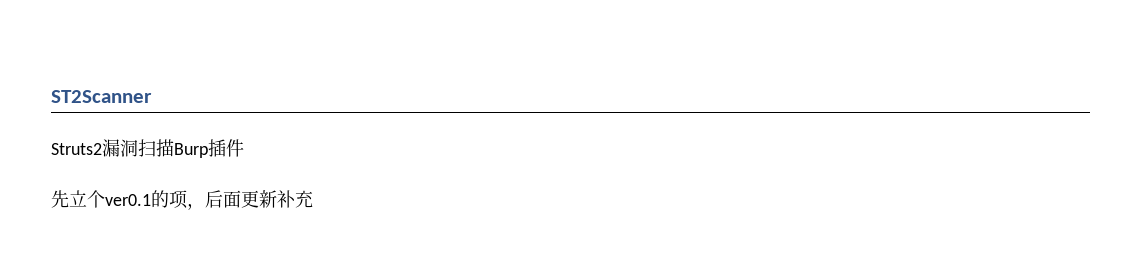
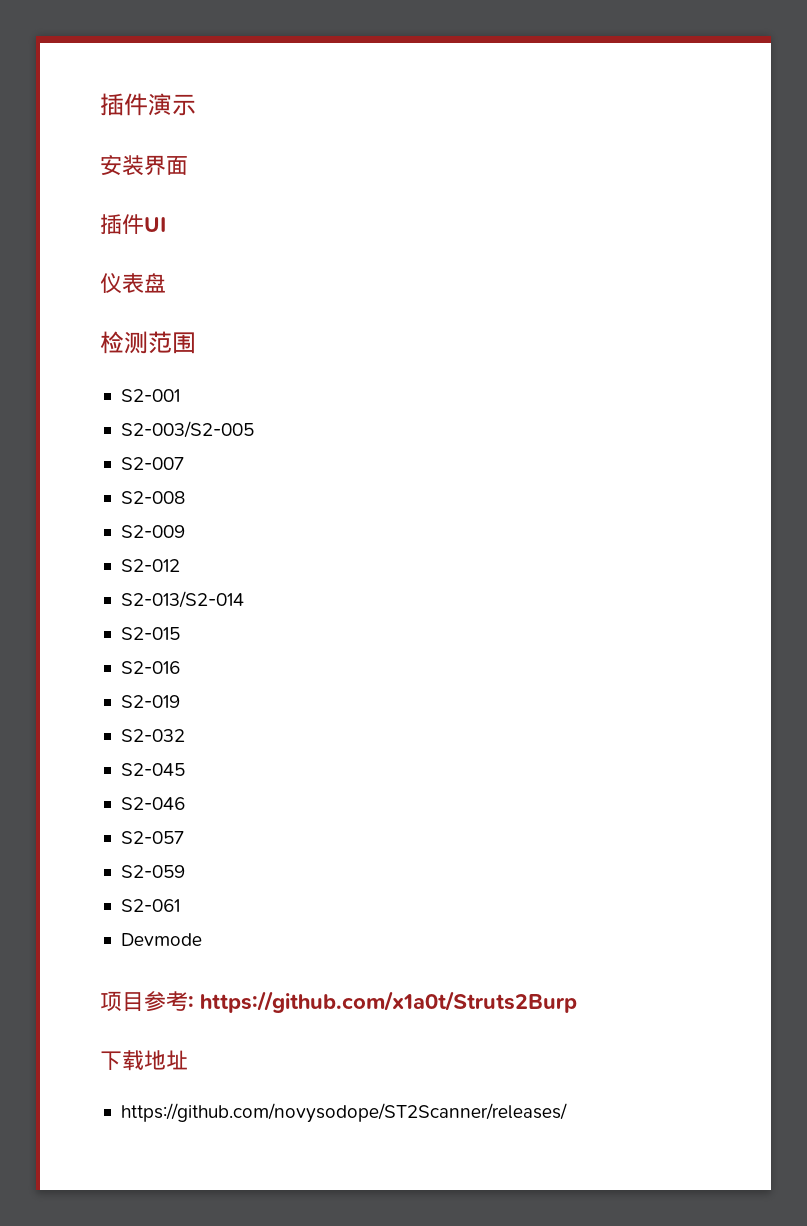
- ST2Scanner
- Struts2漏洞扫描Burp插件
- 先立个ver0.1的项，后面更新补充
+ 插件演示
+ 安装界面
+ 插件UI
+ 仪表盘
+ 检测范围
+ S2-001
+ S2-003/S2-005
+ S2-007
+ S2-008
+ S2-009
+ S2-012
+ S2-013/S2-014
+ S2-015
+ S2-016
+ S2-019
+ S2-032
+ S2-045
+ S2-046
+ S2-057
+ S2-059
+ S2-061
+ Devmode
+ 项目参考: https://github.com/x1a0t/Struts2Burp
+ 下载地址
+ https://github.com/novysodope/ST2Scanner/releases/

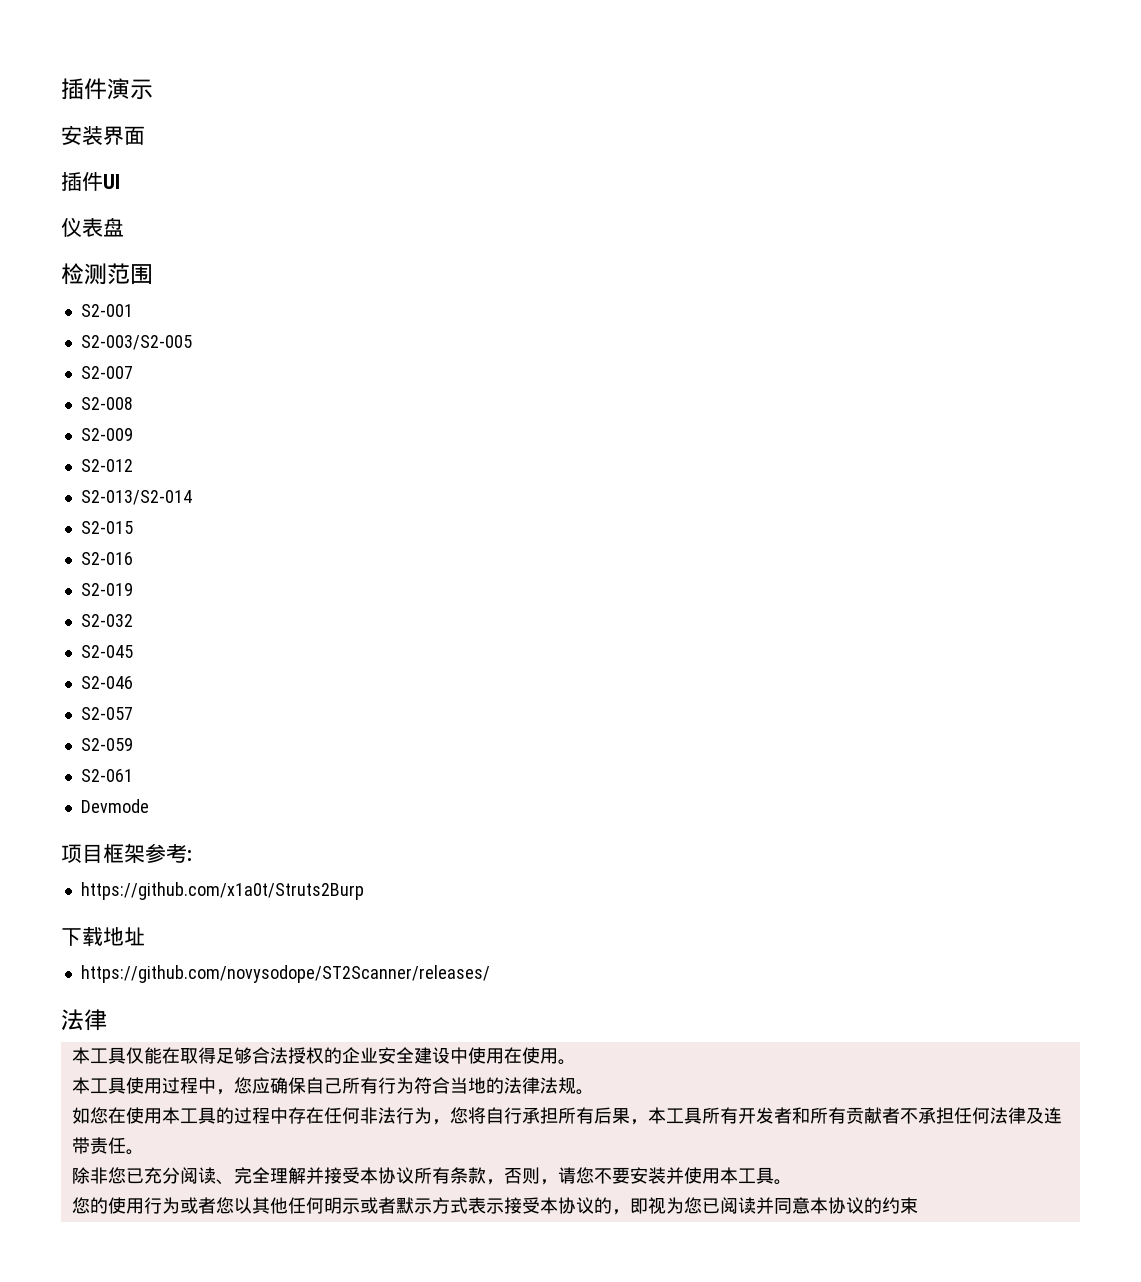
- 项目参考: https://github.com/x1a0t/Struts2Burp
+ 项目框架参考:
+ https://github.com/x1a0t/Struts2Burp
  https://github.com/novysodope/ST2Scanner/releases/
+ 法律
+ 本工具仅能在取得足够合法授权的企业安全建设中使用在使用。
+ 本工具使用过程中，您应确保自己所有行为符合当地的法律法规。
+ 如您在使用本工具的过程中存在任何非法行为，您将自行承担所有后果，本工具所有开发者和所有贡献者不承担任何法律及连带责任。
+ 除非您已充分阅读、完全理解并接受本协议所有条款，否则，请您不要安装并使用本工具。
+ 您的使用行为或者您以其他任何明示或者默示方式表示接受本协议的，即视为您已阅读并同意本协议的约束

